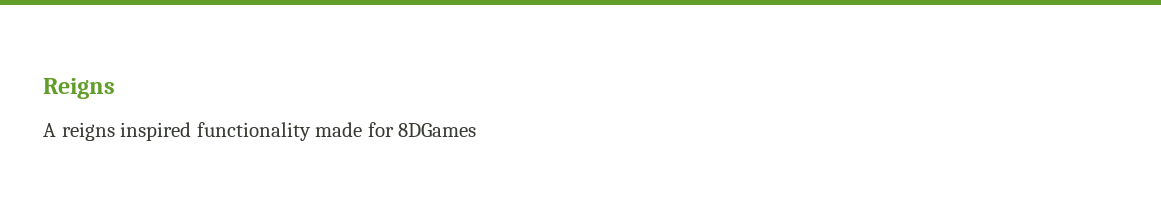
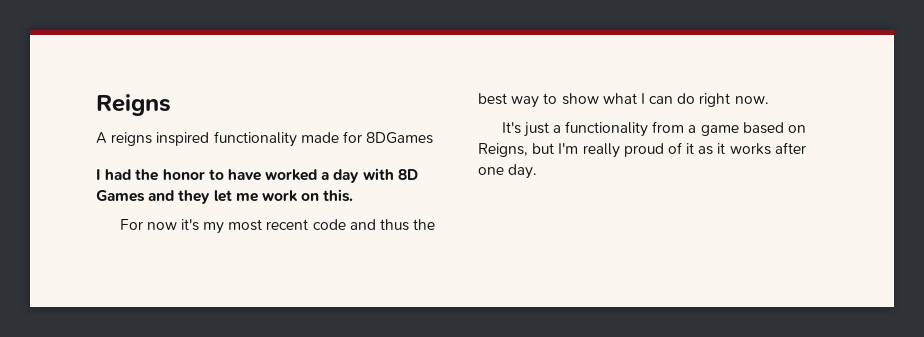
+ I had the honor to have worked a day with 8D Games and they let me work on this.
+ For now it's my most recent code and thus the best way to show what I can do right now.
+ It's just a functionality from a game based on Reigns, but I'm really proud of it as it works after one day.

